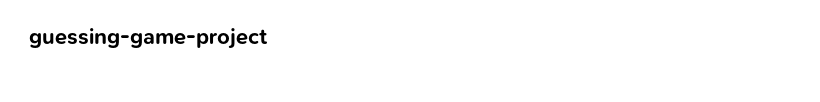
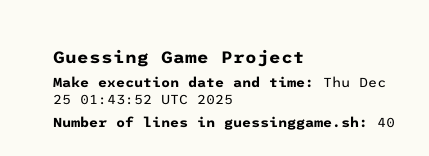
- guessing-game-project
+ Guessing Game Project
+ Make execution date and time: Thu Dec 25 01:43:52 UTC 2025
+ Number of lines in guessinggame.sh: 40

